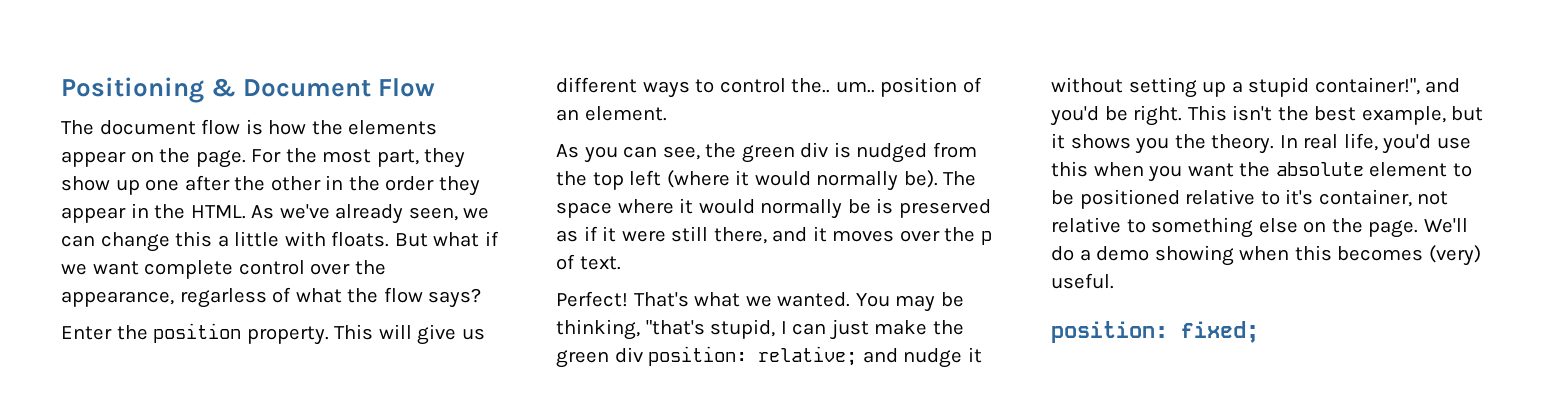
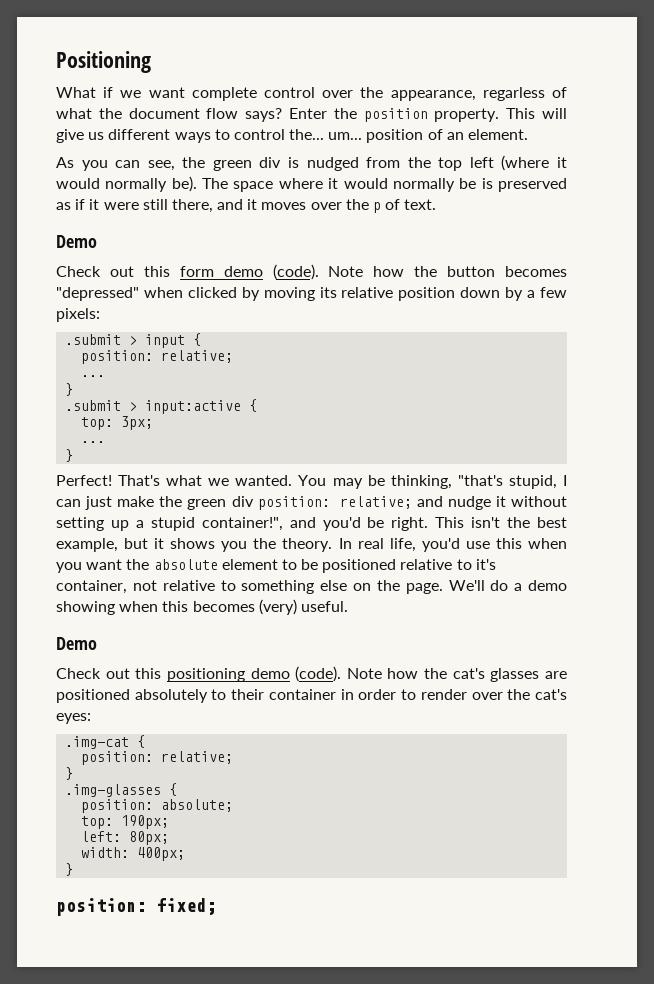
- Positioning & Document Flow
- The document flow is how the elements appear on the page. For the most part, they show up one after the other in the order they appear in the HTML. As we've already seen, we can change this a little with floats. But what if we want complete control over the appearance, regarless of what the flow says?
- Enter the position property.
+ Positioning
+ What if we want complete control over the appearance, regarless of what the document flow says? Enter the position property.
- This will give us different ways to control the.. um.. position of an element.
+ This will give us different ways to control the... um... position of an element.
  The space where it would normally be is preserved as if it were still there, and it moves over the p of text.
+ Demo
+ Check out this form demo (code). Note how the button becomes "depressed" when clicked by moving its relative position down by a few pixels:
+ .submit > input {
+ position: relative;
+ ...
+ }
+ .submit > input:active {
+ top: 3px;
+ ...
+ }
  We'll do a demo showing when this becomes (very) useful.
+ Demo
+ Check out this positioning demo (code). Note how the cat's glasses are positioned absolutely to their container in order to render over the cat's eyes:
+ .img-cat {
+ position: relative;
+ }
+ .img-glasses {
+ position: absolute;
+ top: 190px;
+ left: 80px;
+ width: 400px;
+ }

